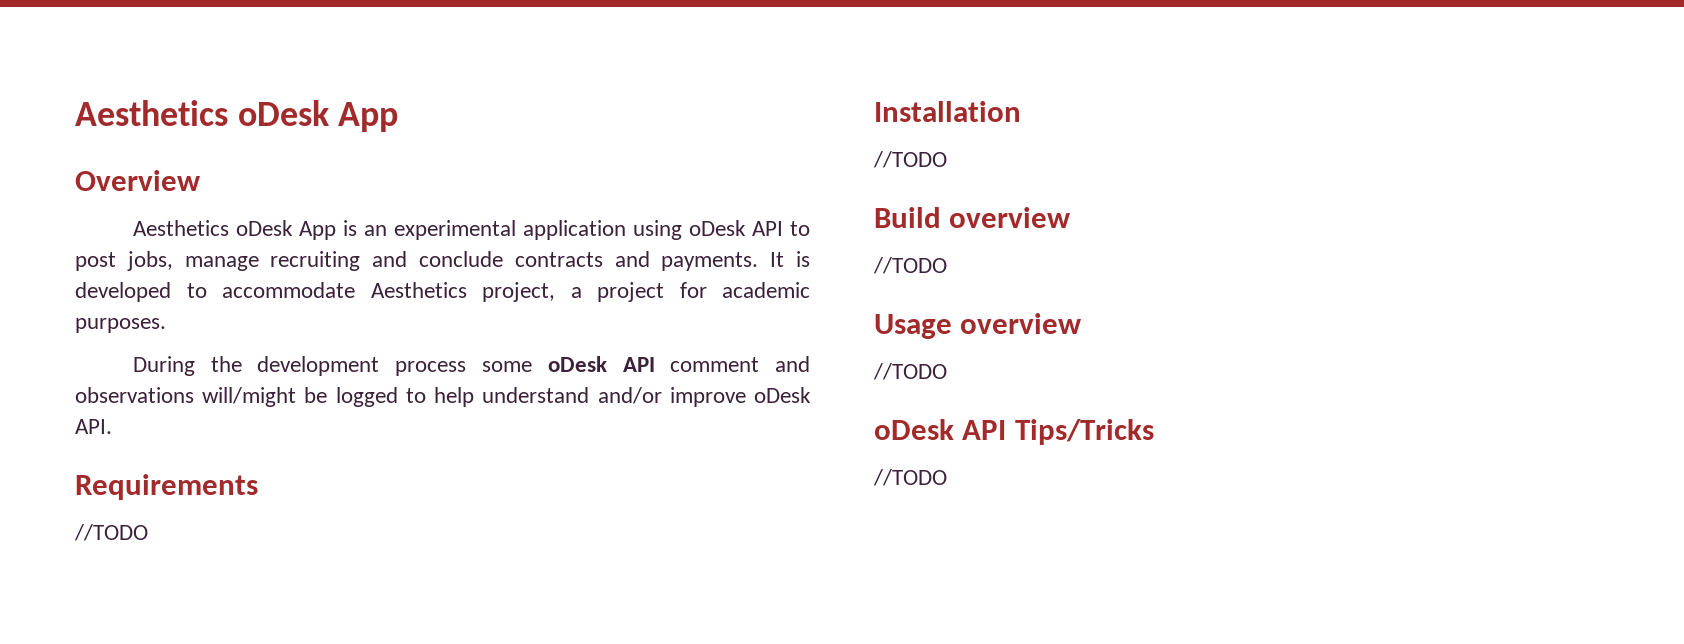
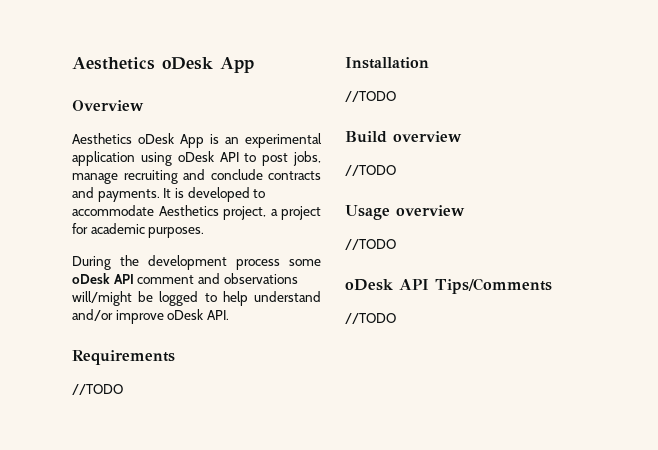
- oDesk API Tips/Tricks
+ oDesk API Tips/Comments

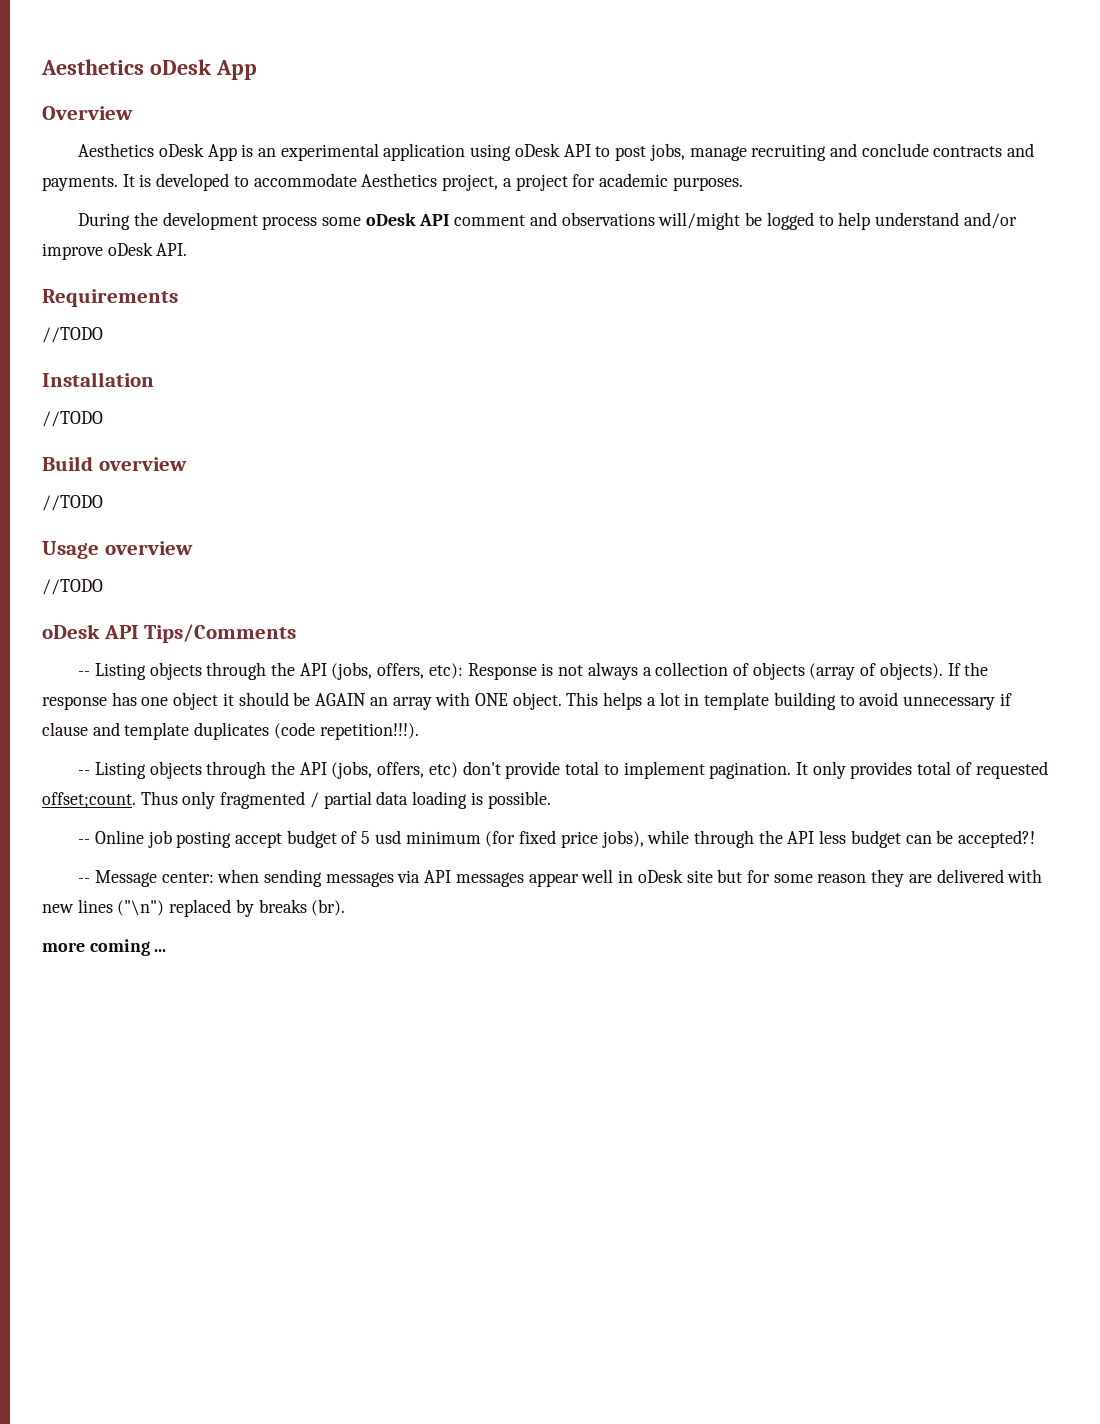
  oDesk API Tips/Comments
- //TODO
+ -- Listing objects through the API (jobs, offers, etc): Response is not always a collection of objects (array of objects). If the response has one object it should be AGAIN an array with ONE object. This helps a lot in template building to avoid unnecessary if clause and template duplicates (code repetition!!!).
+ -- Listing objects through the API (jobs, offers, etc) don't provide total to implement pagination. It only provides total of requested offset;count. Thus only fragmented / partial data loading is possible.
+ -- Online job posting accept budget of 5 usd minimum (for fixed price jobs), while through the API less budget can be accepted?!
+ -- Message center: when sending messages via API messages appear well in oDesk site but for some reason they are delivered with new lines ("\n") replaced by breaks (br).
+ more coming ...

